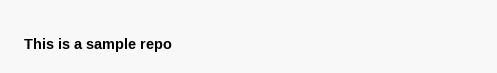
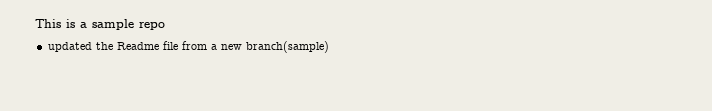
+ updated the Readme file from a new branch(sample)

